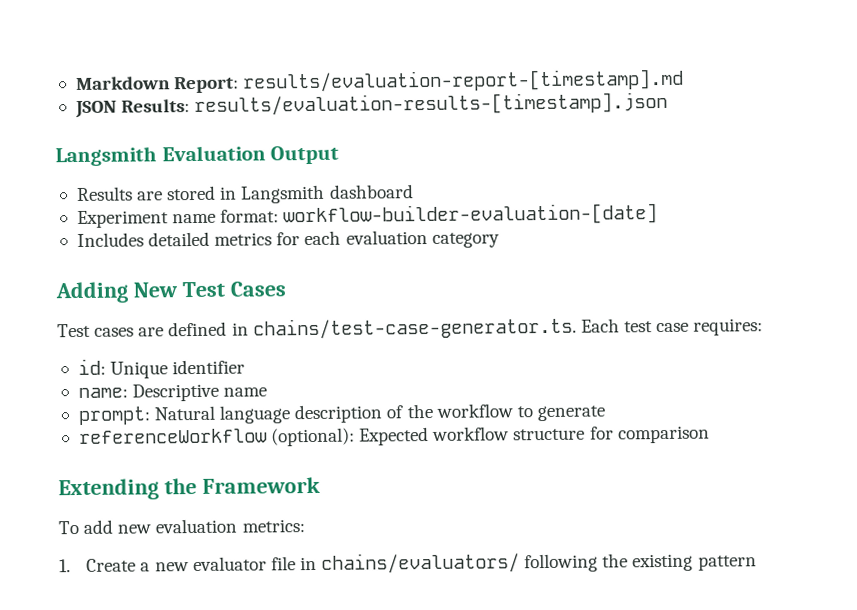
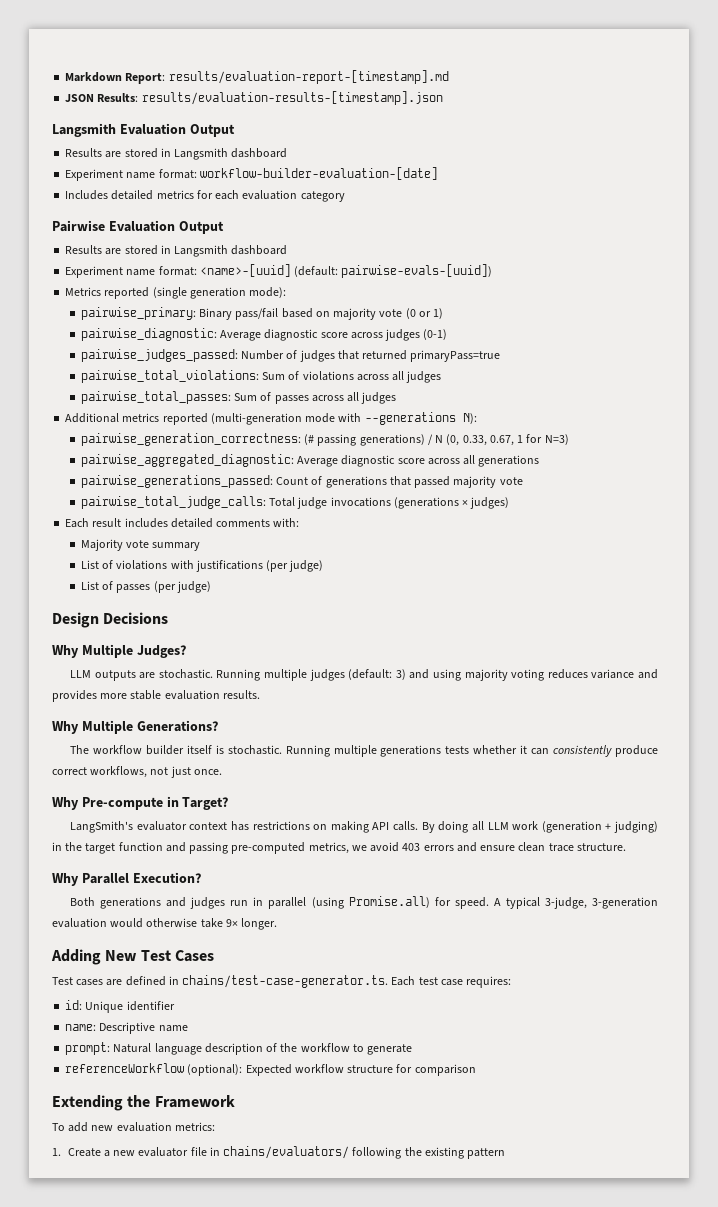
+ Pairwise Evaluation Output
+ Results are stored in Langsmith dashboard
+ Experiment name format: <name>-[uuid] (default: pairwise-evals-[uuid])
+ Metrics reported (single generation mode):
+ pairwise_primary: Binary pass/fail based on majority vote (0 or 1)
+ pairwise_diagnostic: Average diagnostic score across judges (0-1)
+ pairwise_judges_passed: Number of judges that returned primaryPass=true
+ pairwise_total_violations: Sum of violations across all judges
+ pairwise_total_passes: Sum of passes across all judges
+ Additional metrics reported (multi-generation mode with --generations N):
+ pairwise_generation_correctness: (# passing generations) / N (0, 0.33, 0.67, 1 for N=3)
+ pairwise_aggregated_diagnostic: Average diagnostic score across all generations
+ pairwise_generations_passed: Count of generations that passed majority vote
+ pairwise_total_judge_calls: Total judge invocations (generations × judges)
+ Each result includes detailed comments with:
+ Majority vote summary
+ List of violations with justifications (per judge)
+ List of passes (per judge)
+ Design Decisions
+ Why Multiple Judges?
+ LLM outputs are stochastic. Running multiple judges (default: 3) and using majority voting reduces variance and provides more stable evaluation results.
+ Why Multiple Generations?
+ The workflow builder itself is stochastic. Running multiple generations tests whether it can consistently produce correct workflows, not just once.
+ Why Pre-compute in Target?
+ LangSmith's evaluator context has restrictions on making API calls. By doing all LLM work (generation + judging) in the target function and passing pre-computed metrics, we avoid 403 errors and ensure clean trace structure.
+ Why Parallel Execution?
+ Both generations and judges run in parallel (using Promise.all) for speed. A typical 3-judge, 3-generation evaluation would otherwise take 9× longer.

